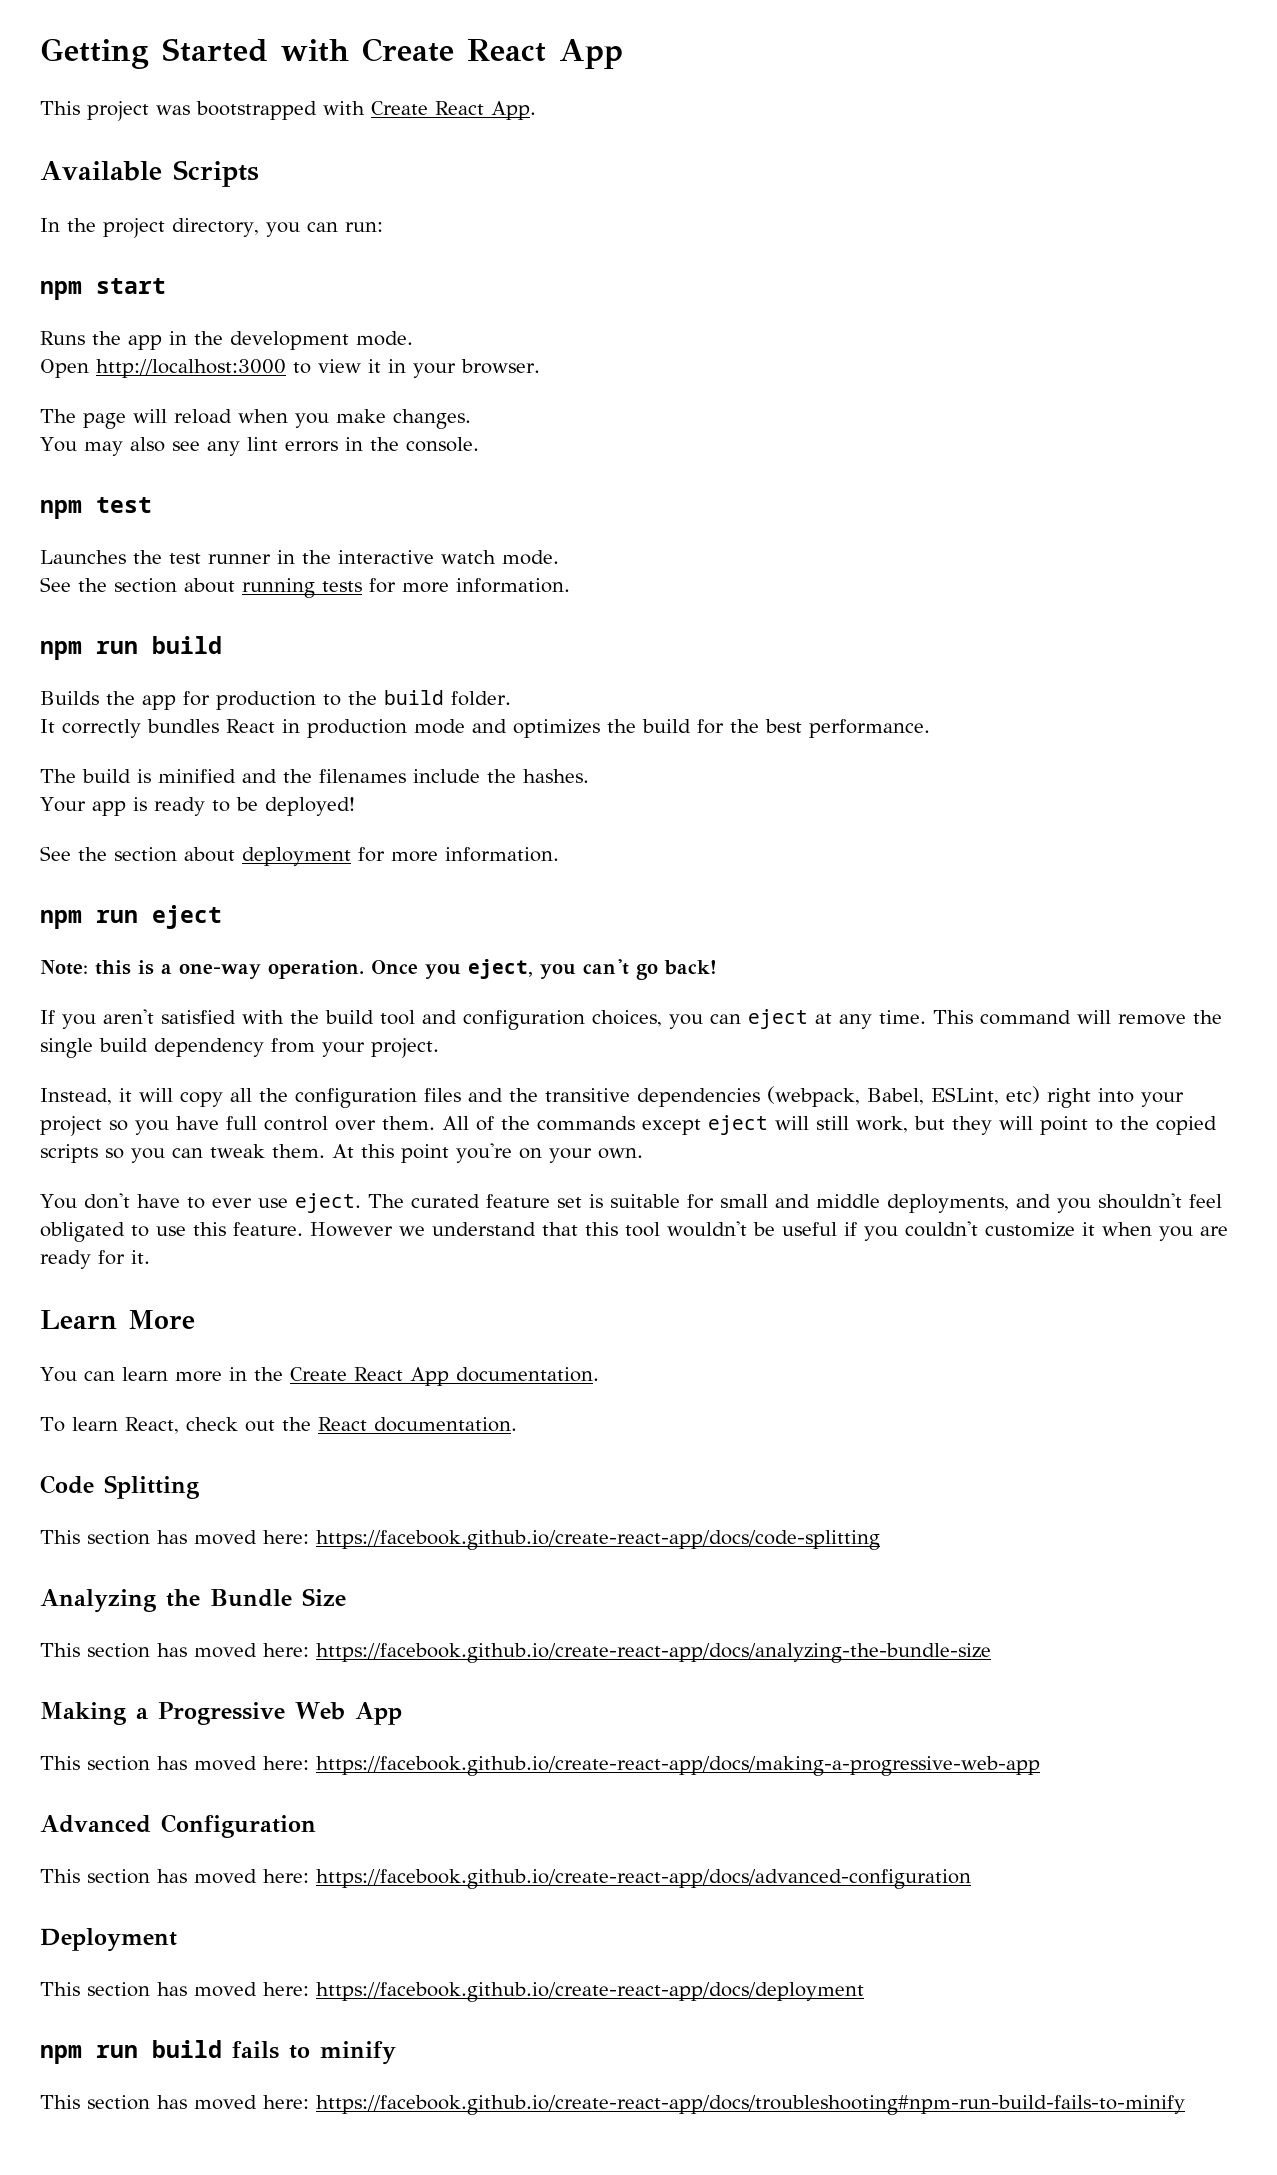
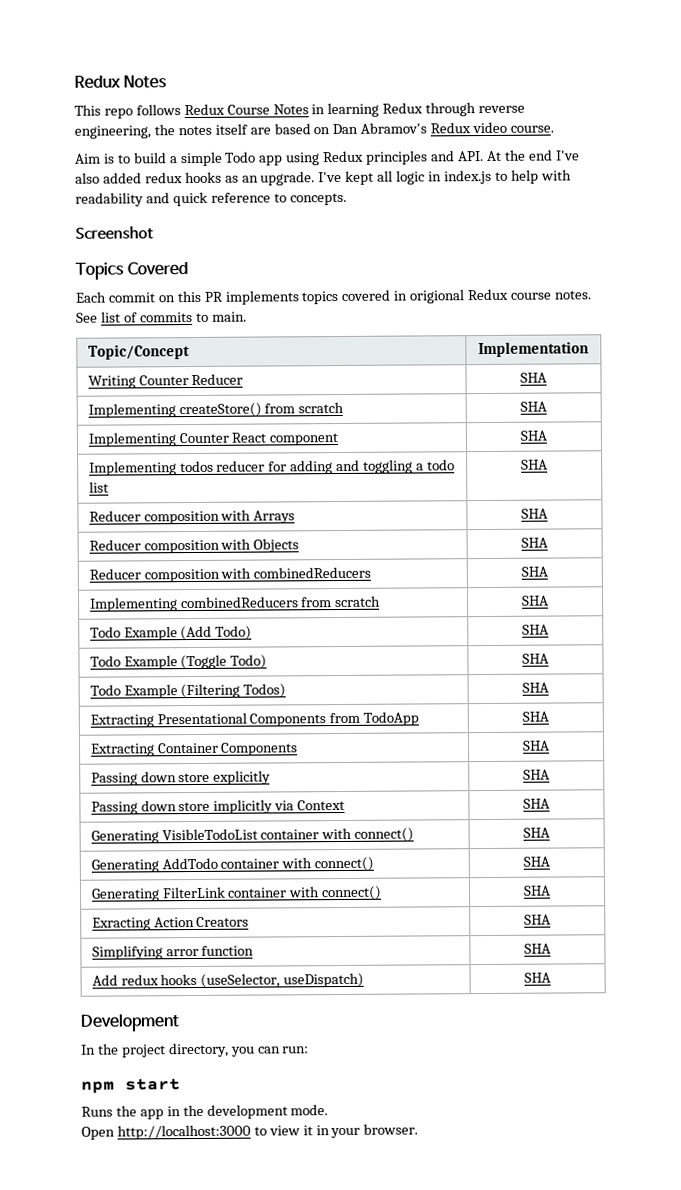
- Getting Started with Create React App
- This project was bootstrapped with Create React App.
- Available Scripts
+ Redux Notes
+ This repo follows Redux Course Notes in learning Redux through reverse engineering, the notes itself are based on Dan Abramov's Redux video course.
+ Aim is to build a simple Todo app using Redux principles and API. At the end I've also added redux hooks as an upgrade. I've kept all logic in index.js to help with readability and quick reference to concepts.
+ Screenshot
+ Topics Covered
+ Each commit on this PR implements topics covered in origional Redux course notes. See list of commits to main.
+ Topic/Concept | Implementation
+ Writing Counter Reducer | SHA
+ Implementing createStore() from scratch | SHA
+ Implementing Counter React component | SHA
+ Implementing todos reducer for adding and toggling a todo list | SHA
+ Reducer composition with Arrays | SHA
+ Reducer composition with Objects | SHA
+ Reducer composition with combinedReducers | SHA
+ Implementing combinedReducers from scratch | SHA
+ Todo Example (Add Todo) | SHA
+ Todo Example (Toggle Todo) | SHA
+ Todo Example (Filtering Todos) | SHA
+ Extracting Presentational Components from TodoApp | SHA
+ Extracting Container Components | SHA
+ Passing down store explicitly | SHA
+ Passing down store implicitly via Context | SHA
+ Generating VisibleTodoList container with connect() | SHA
+ Generating AddTodo container with connect() | SHA
+ Generating FilterLink container with connect() | SHA
+ Exracting Action Creators | SHA
+ Simplifying arror function | SHA
+ Add redux hooks (useSelector, useDispatch) | SHA
+ Development
- The page will reload when you make changes.
- You may also see any lint errors in the console.
- npm test
- Launches the test runner in the interactive watch mode.
- See the section about running tests for more information.
- npm run build
- Builds the app for production to the build folder.
- It correctly bundles React in production mode and optimizes the build for the best performance.
- The build is minified and the filenames include the hashes.
- Your app is ready to be deployed!
- See the section about deployment for more information.
- npm run eject
- Note: this is a one-way operation. Once you eject, you can't go back!
- If you aren't satisfied with the build tool and configuration choices, you can eject at any time. This command will remove the single build dependency from your project.
- Instead, it will copy all the configuration files and the transitive dependencies (webpack, Babel, ESLint, etc) right into your project so you have full control over them. All of the commands except eject will still work, but they will point to the copied scripts so you can tweak them. At this point you're on your own.
- You don't have to ever use eject. The curated feature set is suitable for small and middle deployments, and you shouldn't feel obligated to use this feature. However we understand that this tool wouldn't be useful if you couldn't customize it when you are ready for it.
- Learn More
- You can learn more in the Create React App documentation.
- To learn React, check out the React documentation.
- Code Splitting
- This section has moved here: https://facebook.github.io/create-react-app/docs/code-splitting
- Analyzing the Bundle Size
- This section has moved here: https://facebook.github.io/create-react-app/docs/analyzing-the-bundle-size
- Making a Progressive Web App
- This section has moved here: https://facebook.github.io/create-react-app/docs/making-a-progressive-web-app
- Advanced Configuration
- This section has moved here: https://facebook.github.io/create-react-app/docs/advanced-configuration
- Deployment
- This section has moved here: https://facebook.github.io/create-react-app/docs/deployment
- npm run build fails to minify
- This section has moved here: https://facebook.github.io/create-react-app/docs/troubleshooting#npm-run-build-fails-to-minify

